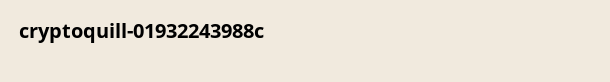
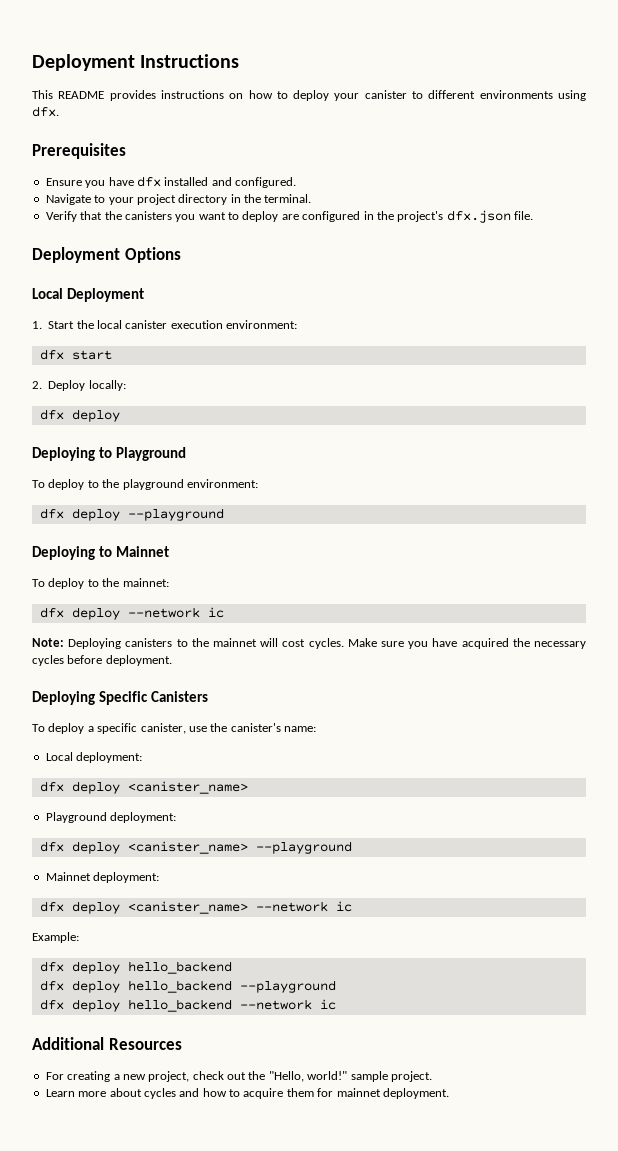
- cryptoquill-01932243988c
+ Deployment Instructions
+ This README provides instructions on how to deploy your canister to different environments using dfx.
+ Prerequisites
+ Ensure you have dfx installed and configured.
+ Navigate to your project directory in the terminal.
+ Verify that the canisters you want to deploy are configured in the project's dfx.json file.
+ Deployment Options
+ Local Deployment
+ 1. Start the local canister execution environment:
+ dfx start
+ 2. Deploy locally:
+ dfx deploy
+ Deploying to Playground
+ To deploy to the playground environment:
+ dfx deploy --playground
+ Deploying to Mainnet
+ To deploy to the mainnet:
+ dfx deploy --network ic
+ Note: Deploying canisters to the mainnet will cost cycles. Make sure you have acquired the necessary cycles before deployment.
+ Deploying Specific Canisters
+ To deploy a specific canister, use the canister's name:
+ Local deployment:
+ dfx deploy <canister_name>
+ Playground deployment:
+ dfx deploy <canister_name> --playground
+ Mainnet deployment:
+ dfx deploy <canister_name> --network ic
+ Example:
+ dfx deploy hello_backend
+ dfx deploy hello_backend --playground
+ dfx deploy hello_backend --network ic
+ Additional Resources
+ For creating a new project, check out the "Hello, world!" sample project.
+ Learn more about cycles and how to acquire them for mainnet deployment.

